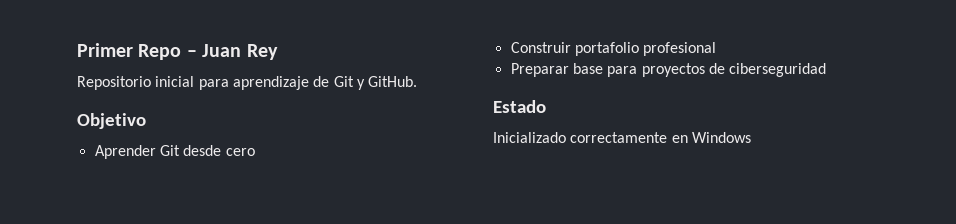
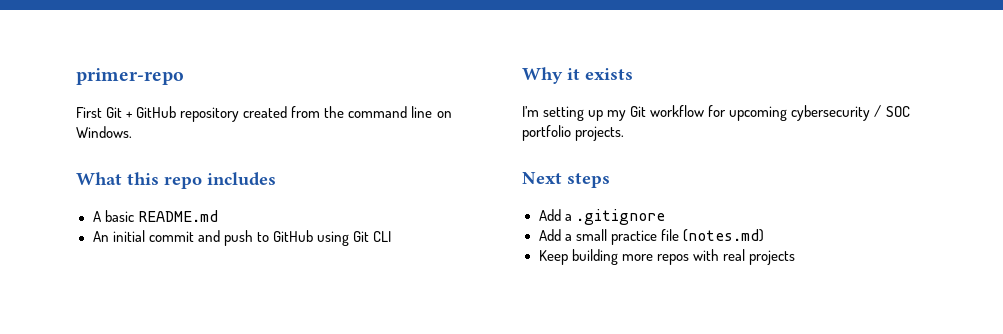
- Primer Repo – Juan Rey
- Repositorio inicial para aprendizaje de Git y GitHub.
- Objetivo
- Aprender Git desde cero
- Construir portafolio profesional
- Preparar base para proyectos de ciberseguridad
- Estado
- Inicializado correctamente en Windows
+ primer-repo
+ First Git + GitHub repository created from the command line on Windows.
+ What this repo includes
+ A basic README.md
+ An initial commit and push to GitHub using Git CLI
+ Why it exists
+ I’m setting up my Git workflow for upcoming cybersecurity / SOC portfolio projects.
+ Next steps
+ Add a .gitignore
+ Add a small practice file (notes.md)
+ Keep building more repos with real projects

